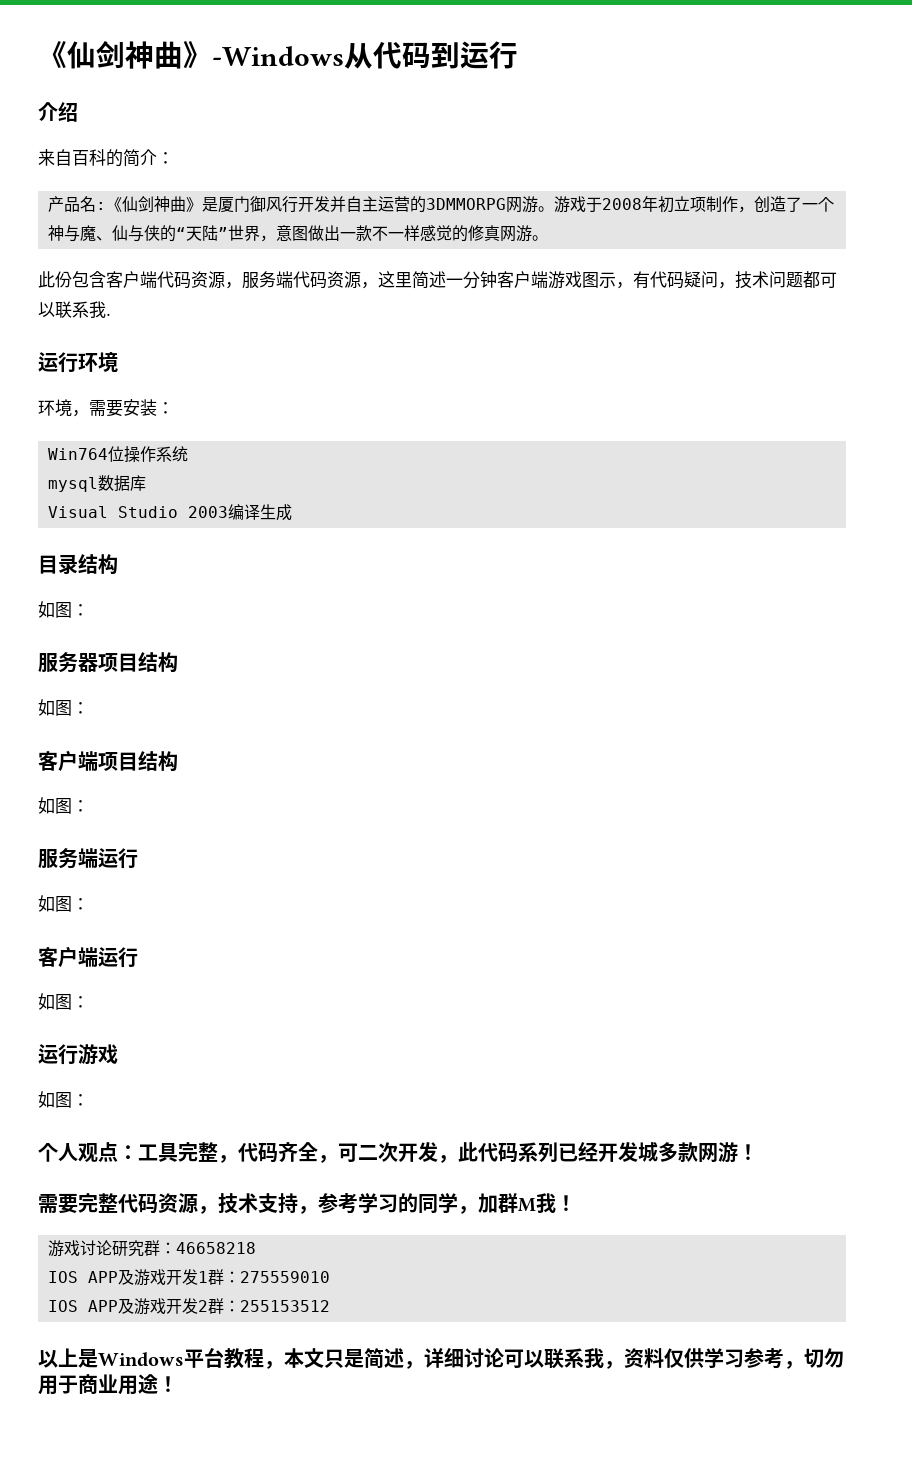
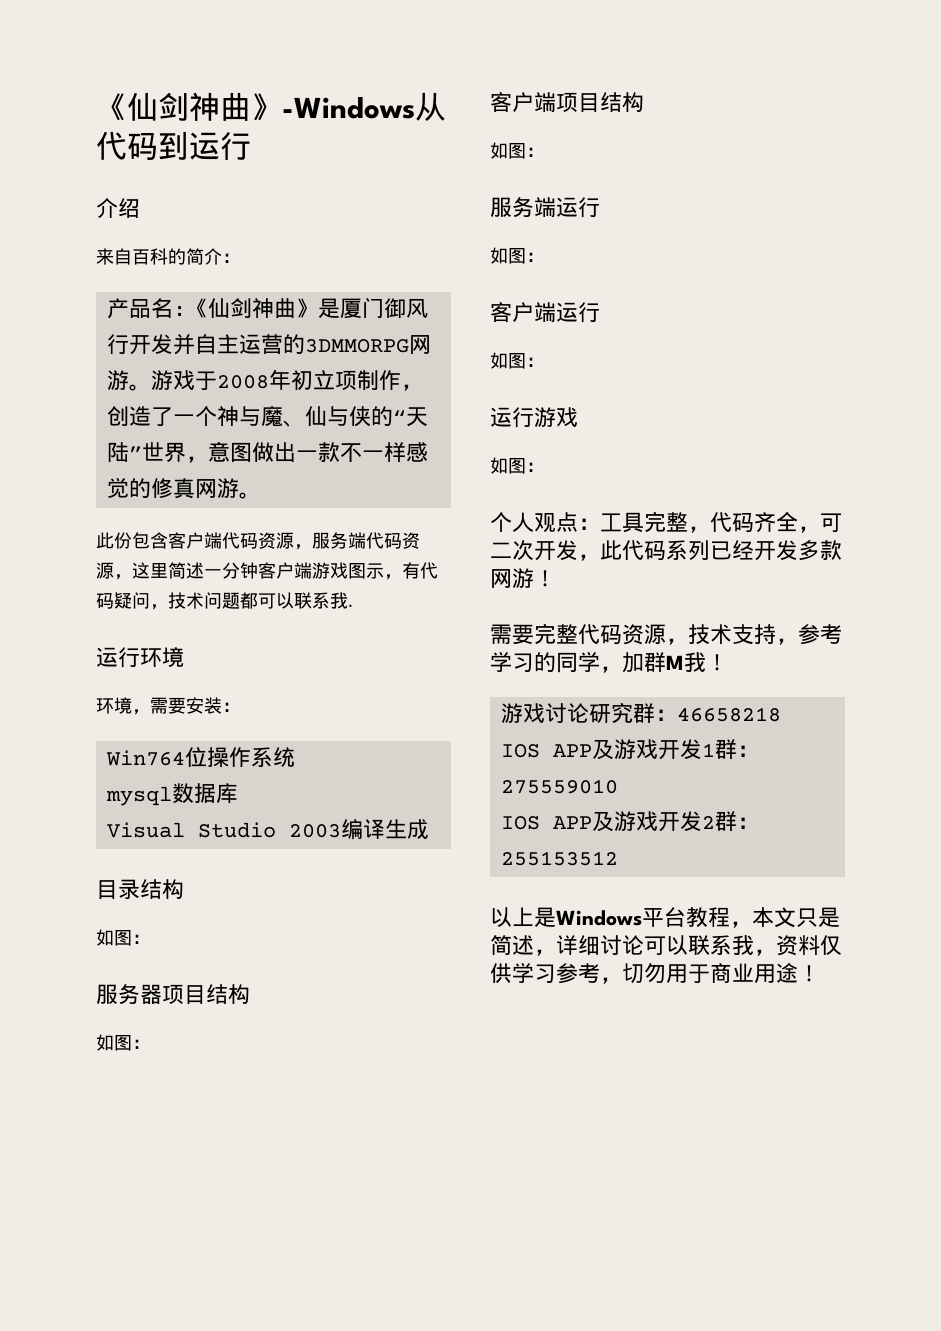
- 个人观点：工具完整，代码齐全，可二次开发，此代码系列已经开发城多款网游！
+ 个人观点：工具完整，代码齐全，可二次开发，此代码系列已经开发多款网游！

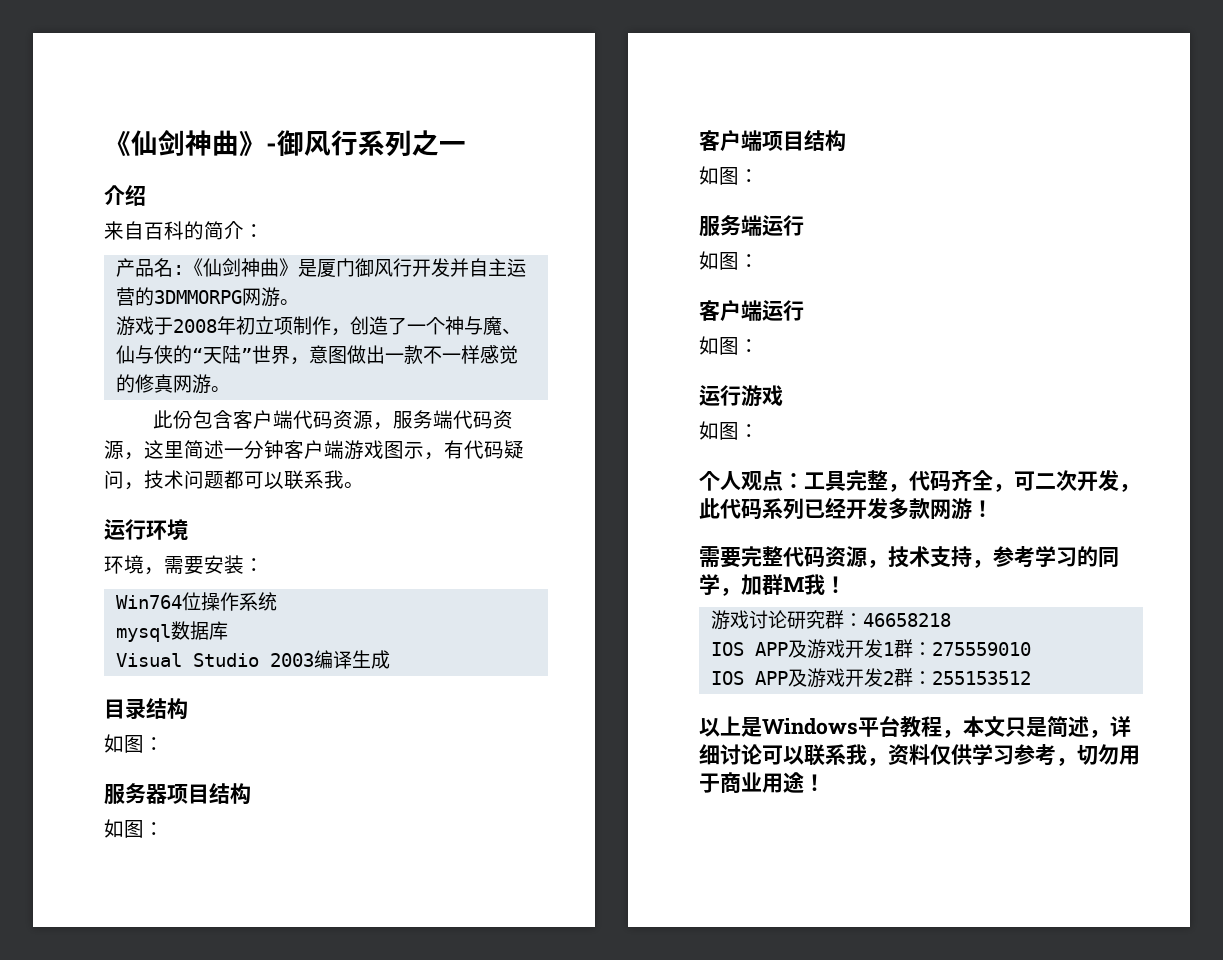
- 《仙剑神曲》-Windows从代码到运行
+ 《仙剑神曲》-御风行系列之一
- 产品名:《仙剑神曲》是厦门御风行开发并自主运营的3DMMORPG网游。游戏于2008年初立项制作，创造了一个神与魔、仙与侠的“天陆”世界，意图做出一款不一样感觉的修真网游。
+ 产品名:《仙剑神曲》是厦门御风行开发并自主运营的3DMMORPG网游。
+ 游戏于2008年初立项制作，创造了一个神与魔、仙与侠的“天陆”世界，意图做出一款不一样感觉的修真网游。
- 此份包含客户端代码资源，服务端代码资源，这里简述一分钟客户端游戏图示，有代码疑问，技术问题都可以联系我.
+ 此份包含客户端代码资源，服务端代码资源，这里简述一分钟客户端游戏图示，有代码疑问，技术问题都可以联系我。

